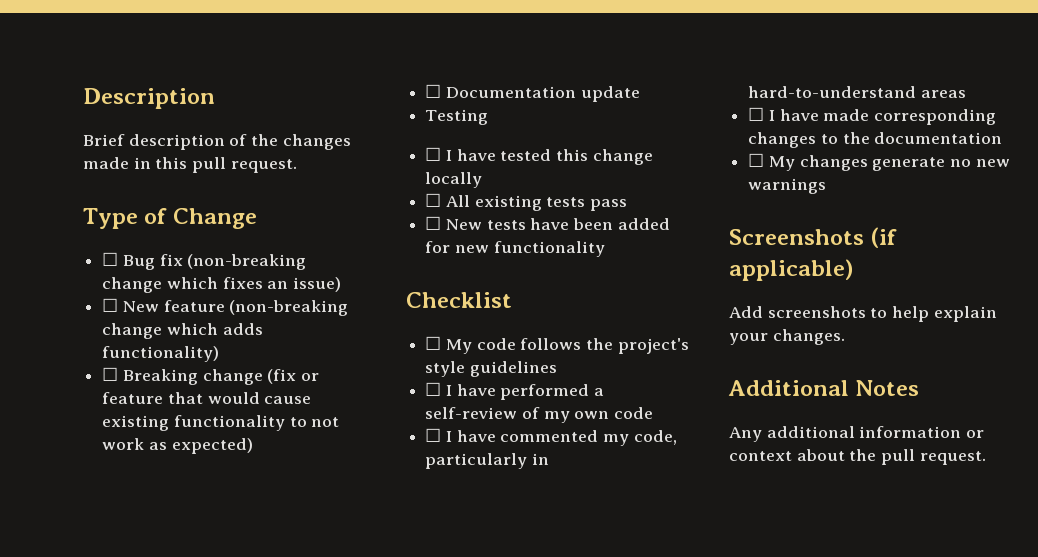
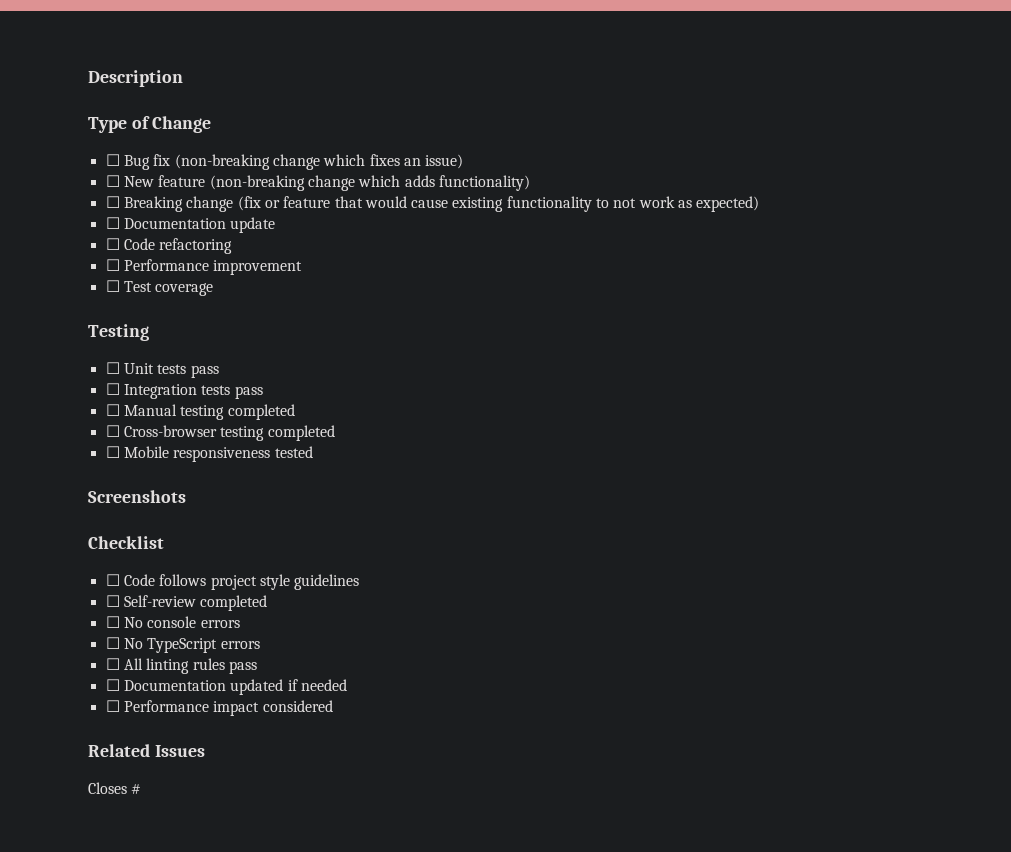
- Brief description of the changes made in this pull request.
+ ☐ Code refactoring
+ ☐ Performance improvement
+ ☐ Test coverage
  Testing
- ☐ I have tested this change locally
- ☐ All existing tests pass
- ☐ New tests have been added for new functionality
+ ☐ Unit tests pass
+ ☐ Integration tests pass
+ ☐ Manual testing completed
+ ☐ Cross-browser testing completed
+ ☐ Mobile responsiveness tested
+ Screenshots
  Checklist
- ☐ My code follows the project's style guidelines
- ☐ I have performed a self-review of my own code
- ☐ I have commented my code, particularly in hard-to-understand areas
- ☐ I have made corresponding changes to the documentation
- ☐ My changes generate no new warnings
- Screenshots (if applicable)
- Add screenshots to help explain your changes.
- Additional Notes
- Any additional information or context about the pull request.
+ ☐ Code follows project style guidelines
+ ☐ Self-review completed
+ ☐ No console errors
+ ☐ No TypeScript errors
+ ☐ All linting rules pass
+ ☐ Documentation updated if needed
+ ☐ Performance impact considered
+ Related Issues
+ Closes #

